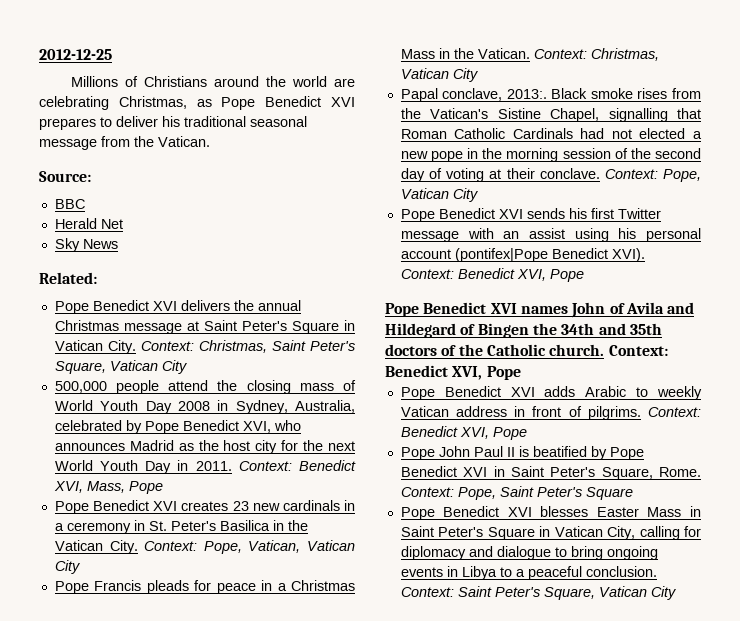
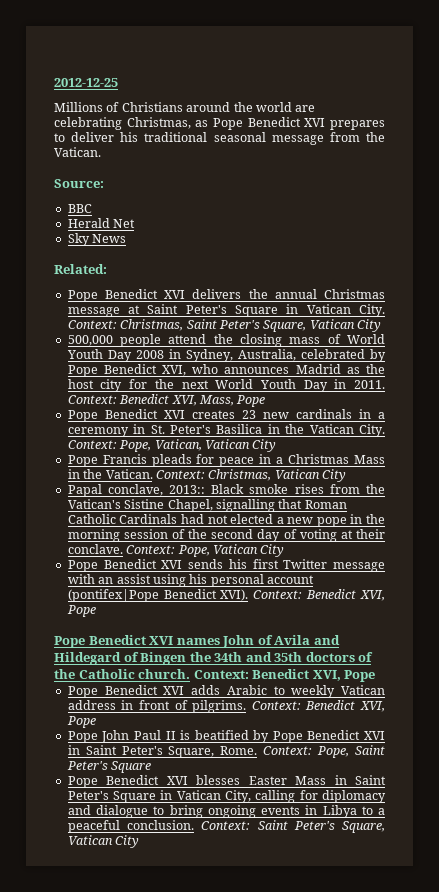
- Papal conclave, 2013:. Black smoke rises from the Vatican's Sistine Chapel, signalling that Roman Catholic Cardinals had not elected a new pope in the morning session of the second day of voting at their conclave.
+ Papal conclave, 2013:: Black smoke rises from the Vatican's Sistine Chapel, signalling that Roman Catholic Cardinals had not elected a new pope in the morning session of the second day of voting at their conclave.

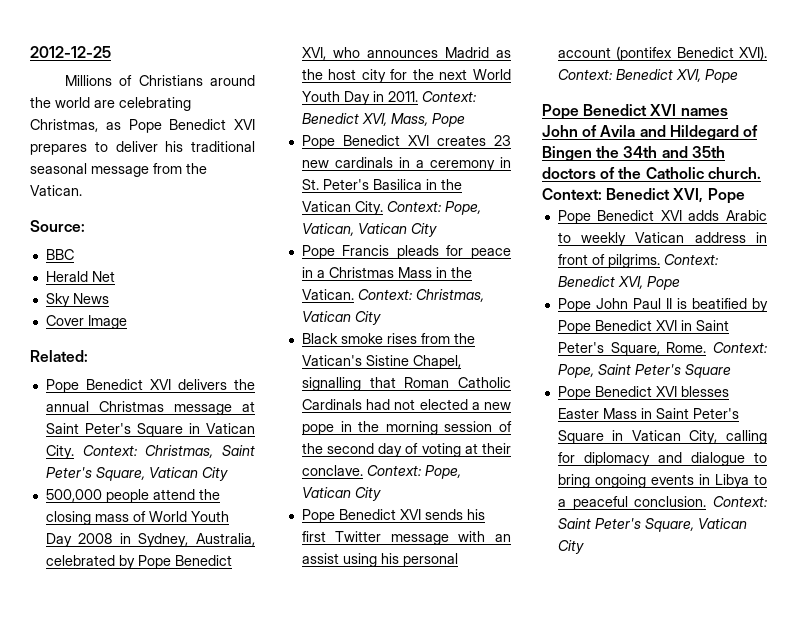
+ Cover Image
- Papal conclave, 2013:: Black smoke rises from the Vatican's Sistine Chapel, signalling that Roman Catholic Cardinals had not elected a new pope in the morning session of the second day of voting at their conclave.
+ Black smoke rises from the Vatican's Sistine Chapel, signalling that Roman Catholic Cardinals had not elected a new pope in the morning session of the second day of voting at their conclave.
- Pope Benedict XVI sends his first Twitter message with an assist using his personal account (pontifex|Pope Benedict XVI).
+ Pope Benedict XVI sends his first Twitter message with an assist using his personal account (pontifex Benedict XVI).

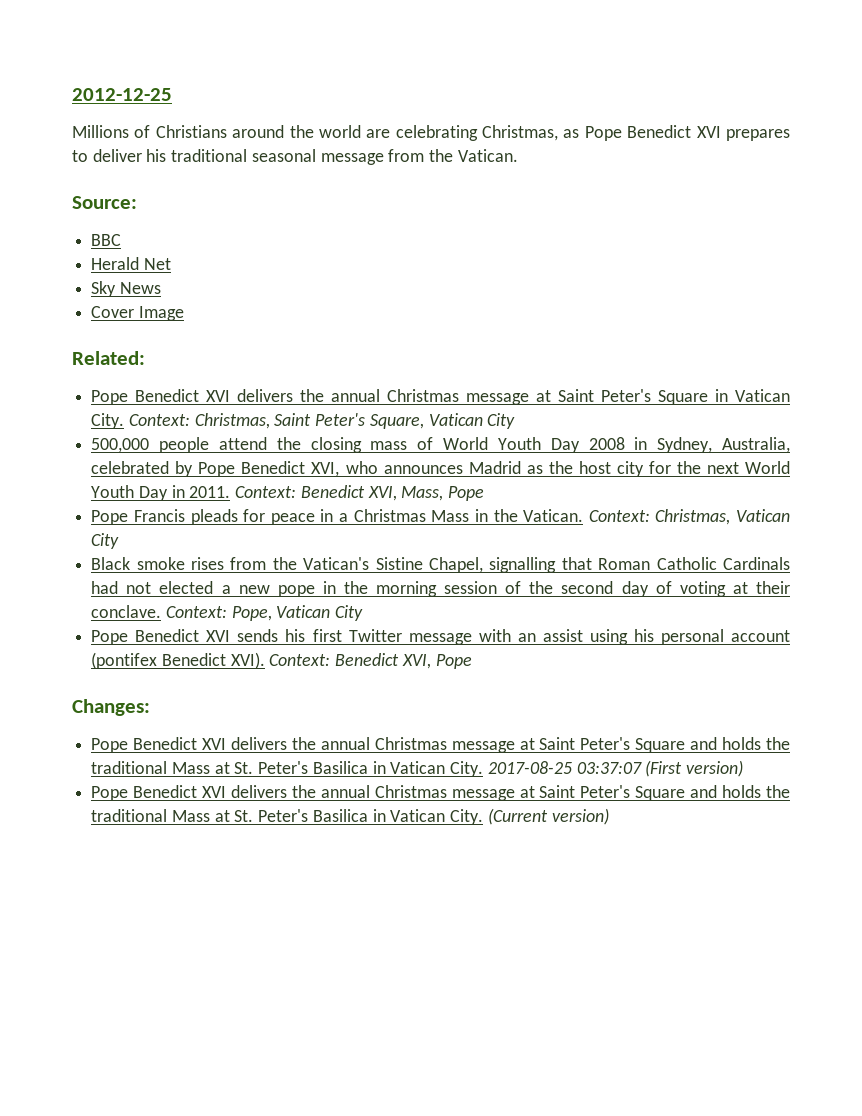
- Pope Benedict XVI creates 23 new cardinals in a ceremony in St. Peter's Basilica in the Vatican City. Context: Pope, Vatican, Vatican City
- Pope Benedict XVI names John of Avila and Hildegard of Bingen the 34th and 35th doctors of the Catholic church. Context: Benedict XVI, Pope
- Pope Benedict XVI adds Arabic to weekly Vatican address in front of pilgrims. Context: Benedict XVI, Pope
- Pope John Paul II is beatified by Pope Benedict XVI in Saint Peter's Square, Rome. Context: Pope, Saint Peter's Square
- Pope Benedict XVI blesses Easter Mass in Saint Peter's Square in Vatican City, calling for diplomacy and dialogue to bring ongoing events in Libya to a peaceful conclusion. Context: Saint Peter's Square, Vatican City
+ Changes:
+ Pope Benedict XVI delivers the annual Christmas message at Saint Peter's Square and holds the traditional Mass at St. Peter's Basilica in Vatican City. 2017-08-25 03:37:07 (First version)
+ Pope Benedict XVI delivers the annual Christmas message at Saint Peter's Square and holds the traditional Mass at St. Peter's Basilica in Vatican City. (Current version)

